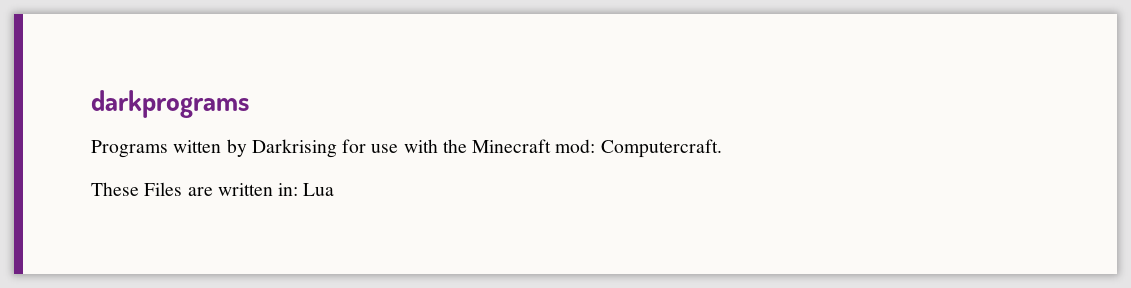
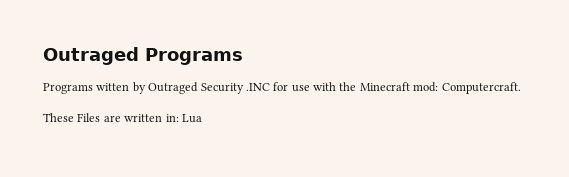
- darkprograms
+ Outraged Programs
- Programs witten by Darkrising for use with the Minecraft mod: Computercraft.
+ Programs witten by Outraged Security .INC for use with the Minecraft mod: Computercraft.

